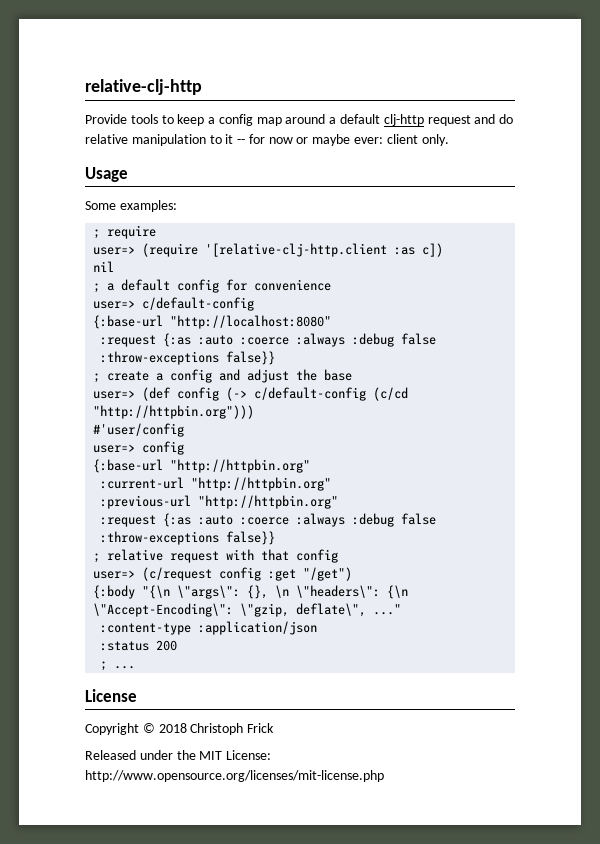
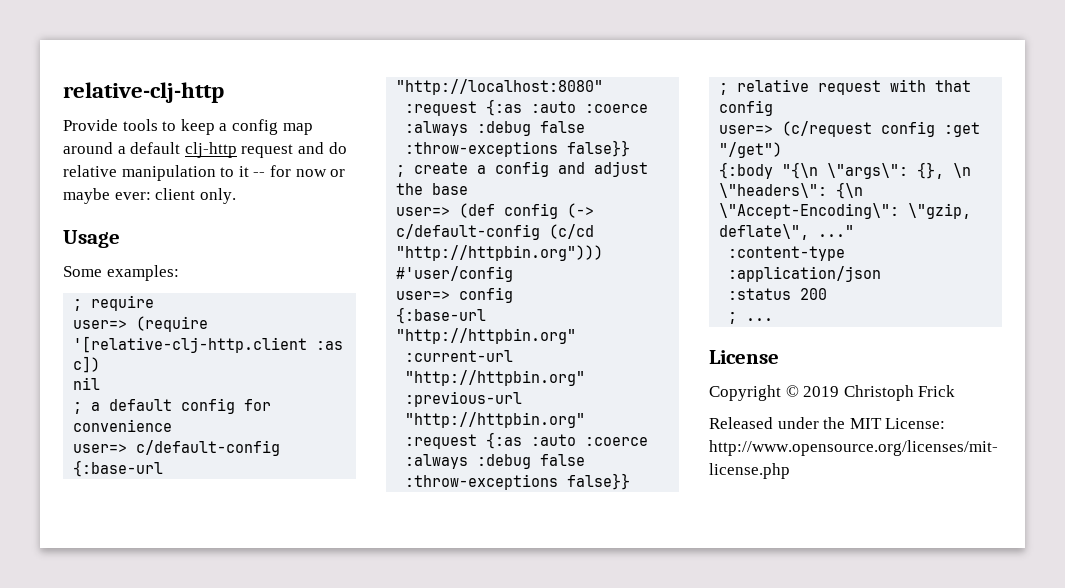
- Copyright © 2018 Christoph Frick
+ Copyright © 2019 Christoph Frick

